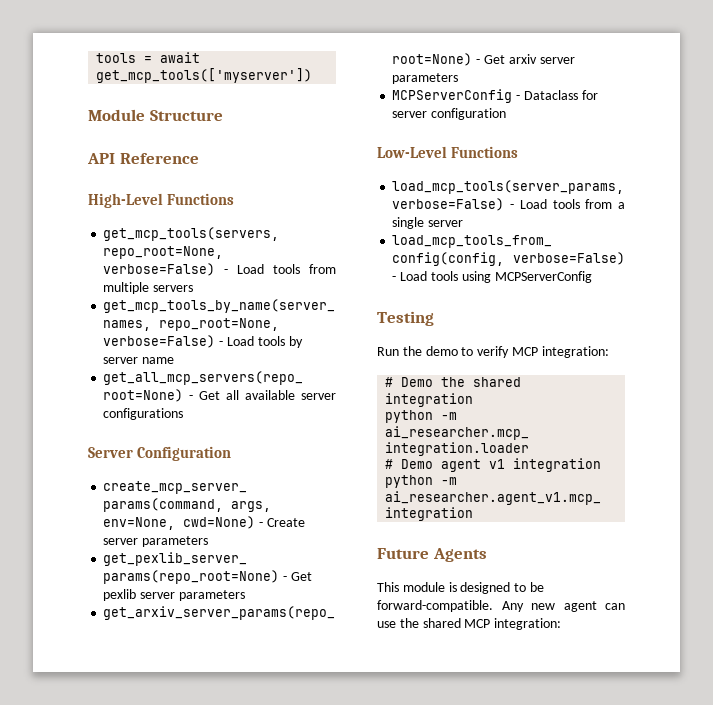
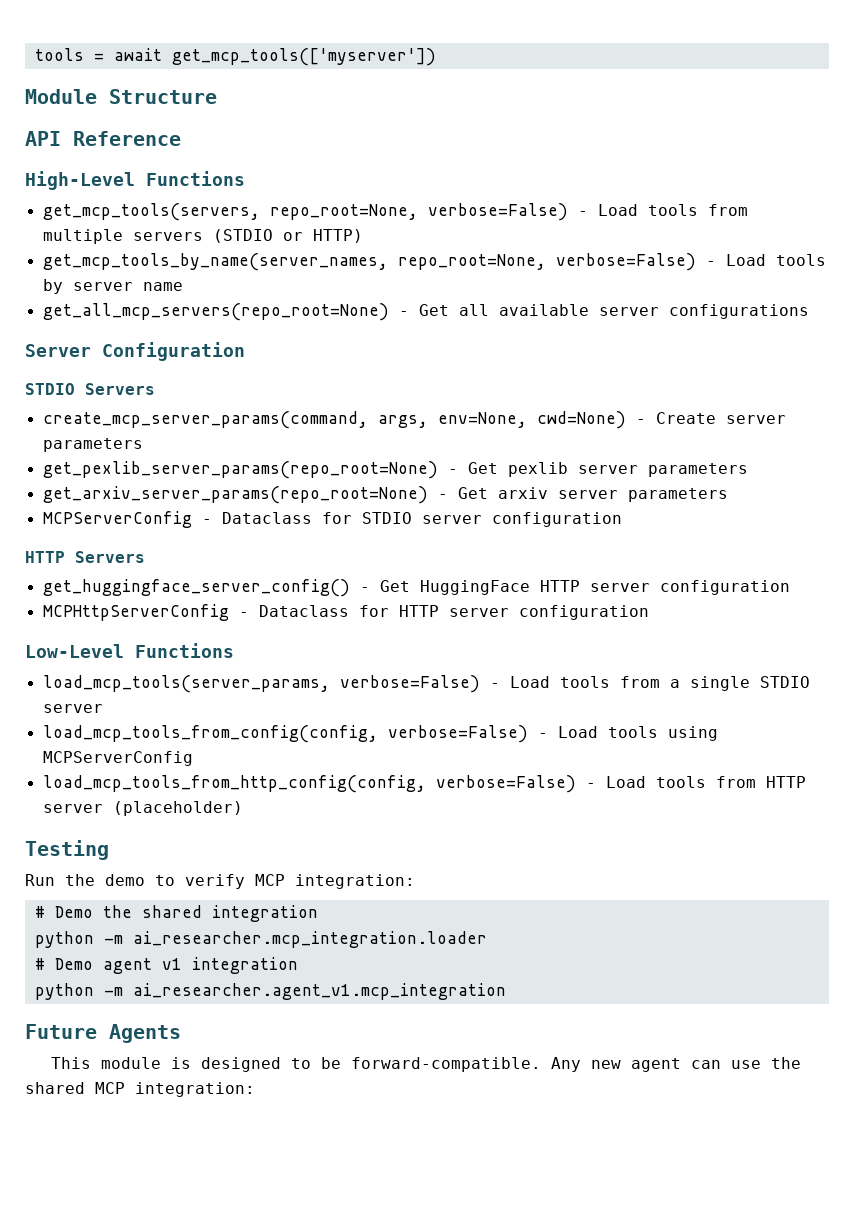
- get_mcp_tools(servers, repo_root=None, verbose=False) - Load tools from multiple servers
+ get_mcp_tools(servers, repo_root=None, verbose=False) - Load tools from multiple servers (STDIO or HTTP)
+ STDIO Servers
- MCPServerConfig - Dataclass for server configuration
+ MCPServerConfig - Dataclass for STDIO server configuration
+ HTTP Servers
+ get_huggingface_server_config() - Get HuggingFace HTTP server configuration
+ MCPHttpServerConfig - Dataclass for HTTP server configuration
- load_mcp_tools(server_params, verbose=False) - Load tools from a single server
+ load_mcp_tools(server_params, verbose=False) - Load tools from a single STDIO server
+ load_mcp_tools_from_http_config(config, verbose=False) - Load tools from HTTP server (placeholder)

